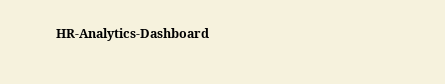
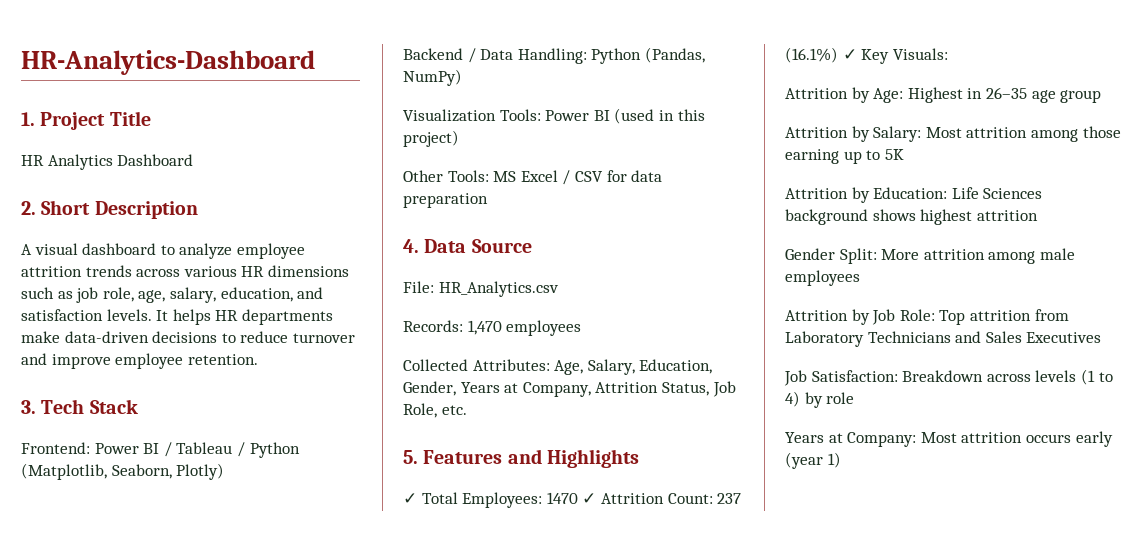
+ 1. Project Title
+ HR Analytics Dashboard
+ 2. Short Description
+ A visual dashboard to analyze employee attrition trends across various HR dimensions such as job role, age, salary, education, and satisfaction levels. It helps HR departments make data-driven decisions to reduce turnover and improve employee retention.
+ 3. Tech Stack
+ Frontend: Power BI / Tableau / Python (Matplotlib, Seaborn, Plotly)
+ Backend / Data Handling: Python (Pandas, NumPy)
+ Visualization Tools: Power BI (used in this project)
+ Other Tools: MS Excel / CSV for data preparation
+ 4. Data Source
+ File: HR_Analytics.csv
+ Records: 1,470 employees
+ Collected Attributes: Age, Salary, Education, Gender, Years at Company, Attrition Status, Job Role, etc.
+ 5. Features and Highlights
+ ✓ Total Employees: 1470 ✓ Attrition Count: 237 (16.1%) ✓ Key Visuals:
+ Attrition by Age: Highest in 26–35 age group
+ Attrition by Salary: Most attrition among those earning up to 5K
+ Attrition by Education: Life Sciences background shows highest attrition
+ Gender Split: More attrition among male employees
+ Attrition by Job Role: Top attrition from Laboratory Technicians and Sales Executives
+ Job Satisfaction: Breakdown across levels (1 to 4) by role
+ Years at Company: Most attrition occurs early (year 1)

